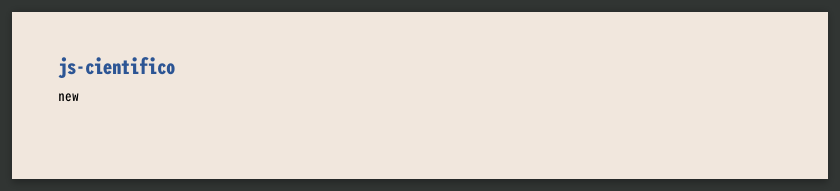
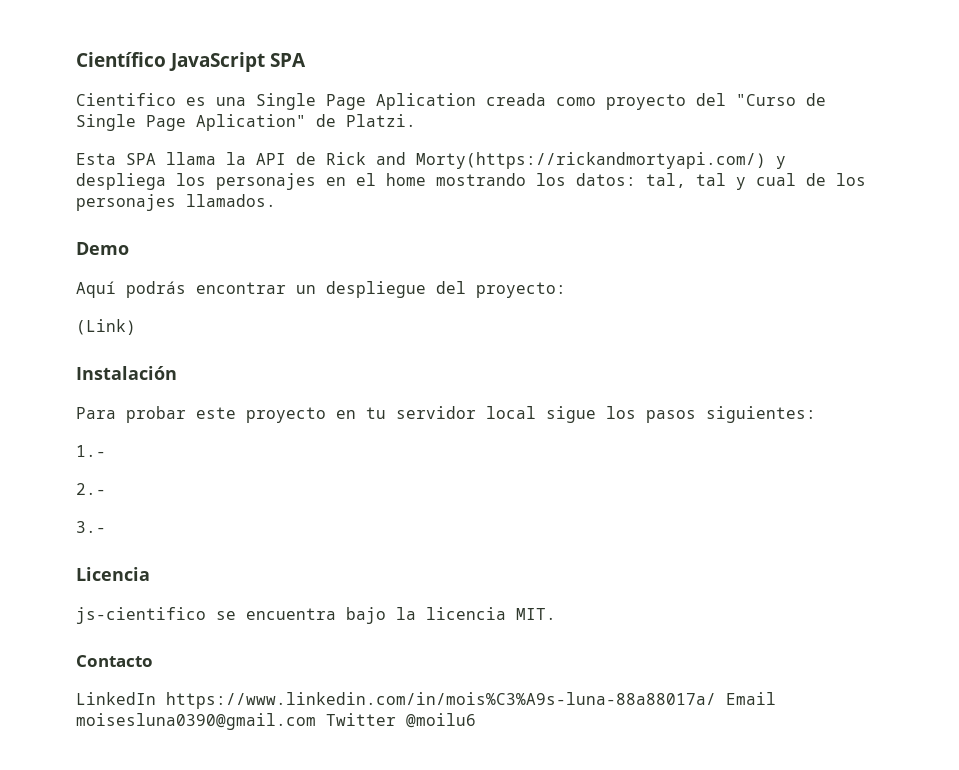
- js-cientifico
- new
+ Científico JavaScript SPA
+ Cientifico es una Single Page Aplication creada como proyecto del "Curso de Single Page Aplication" de Platzi.
+ Esta SPA llama la API de Rick and Morty(https://rickandmortyapi.com/) y despliega los personajes en el home mostrando los datos: tal, tal y cual de los personajes llamados.
+ Demo
+ Aquí podrás encontrar un despliegue del proyecto:
+ (Link)
+ Instalación
+ Para probar este proyecto en tu servidor local sigue los pasos siguientes:
+ 1.-
+ 2.-
+ 3.-
+ Licencia
+ js-cientifico se encuentra bajo la licencia MIT.
+ Contacto
+ LinkedIn https://www.linkedin.com/in/mois%C3%A9s-luna-88a88017a/ Email moisesluna0390@gmail.com Twitter @moilu6

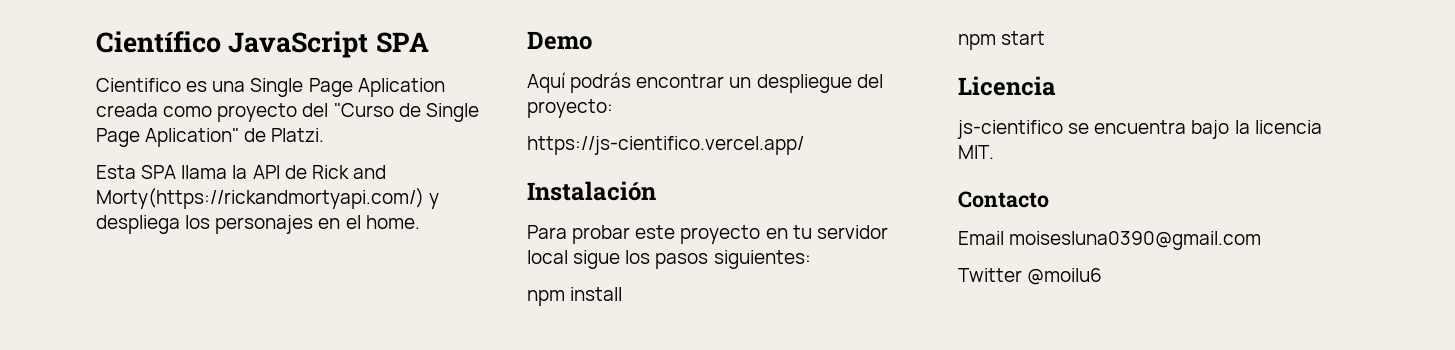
- Esta SPA llama la API de Rick and Morty(https://rickandmortyapi.com/) y despliega los personajes en el home mostrando los datos: tal, tal y cual de los personajes llamados.
+ Esta SPA llama la API de Rick and Morty(https://rickandmortyapi.com/) y despliega los personajes en el home.
- (Link)
+ https://js-cientifico.vercel.app/
- 1.-
- 2.-
- 3.-
+ npm install
+ npm start
- LinkedIn https://www.linkedin.com/in/mois%C3%A9s-luna-88a88017a/ Email moisesluna0390@gmail.com Twitter @moilu6
+ Email moisesluna0390@gmail.com
+ Twitter @moilu6

